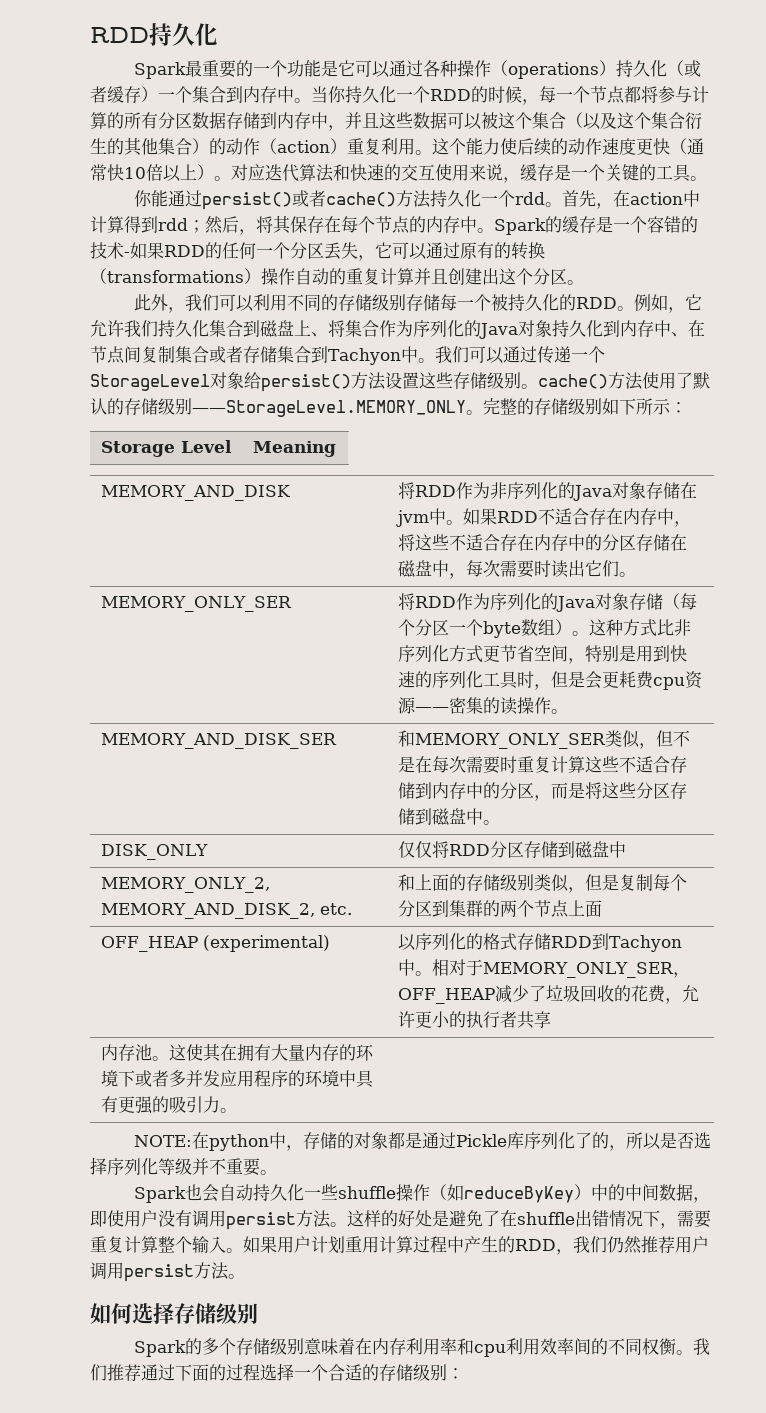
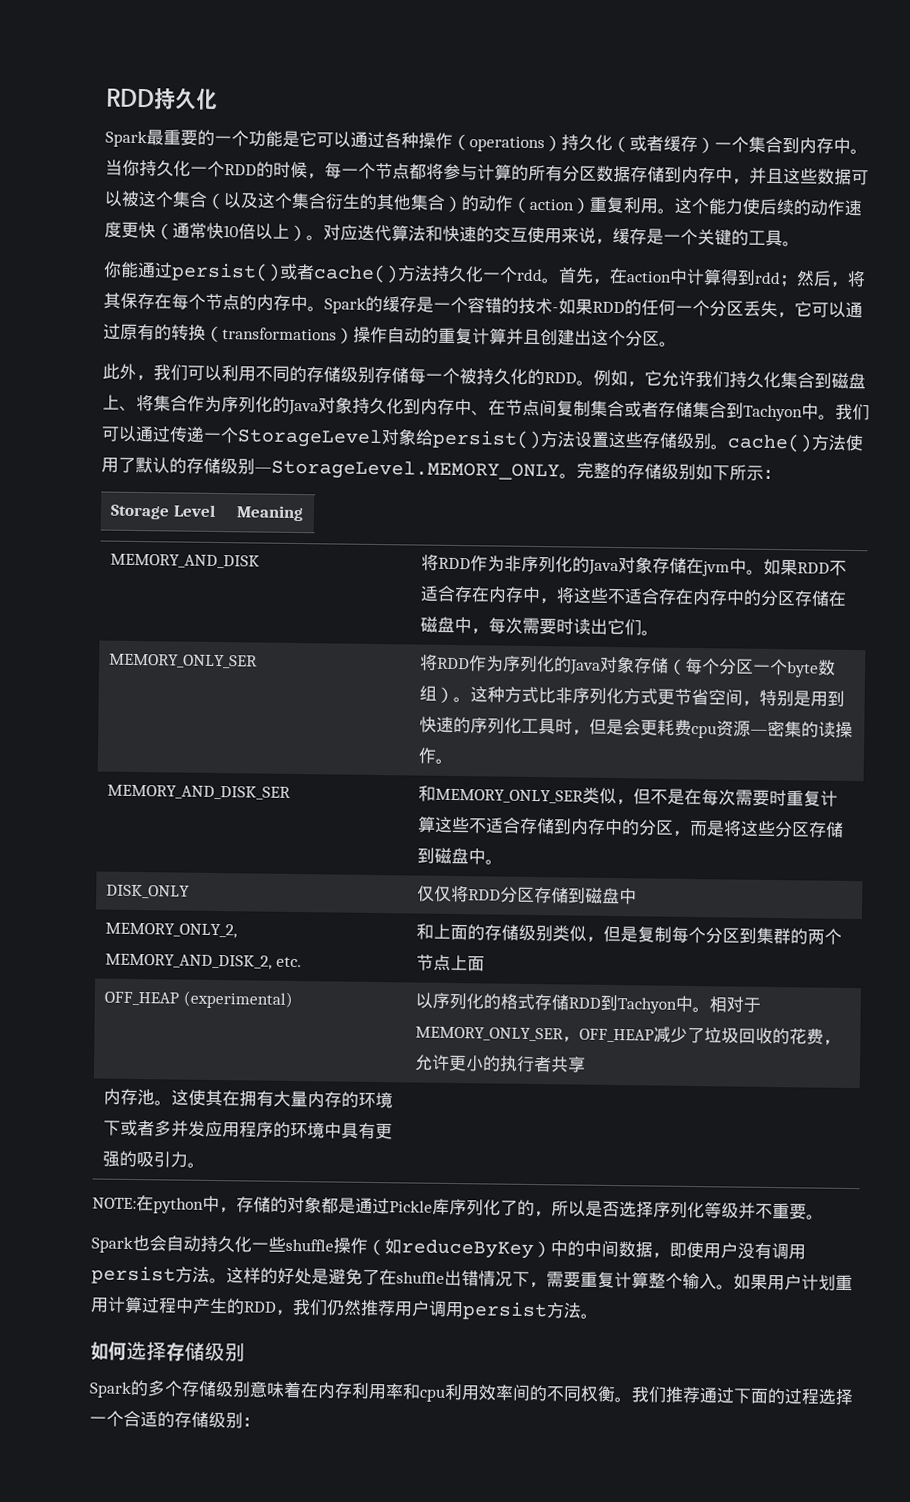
- 我们可以通过传递一个StorageLevel对象给persist()方法设置这些存储级别。cache()方法使用了默认的存储级别——StorageLevel.MEMORY_ONLY。
+ 我们可以通过传递一个StorageLevel对象给persist()方法设置这些存储级别。cache()方法使用了默认的存储级别—StorageLevel.MEMORY_ONLY。
- 这种方式比非序列化方式更节省空间，特别是用到快速的序列化工具时，但是会更耗费cpu资源——密集的读操作。
+ 这种方式比非序列化方式更节省空间，特别是用到快速的序列化工具时，但是会更耗费cpu资源—密集的读操作。

